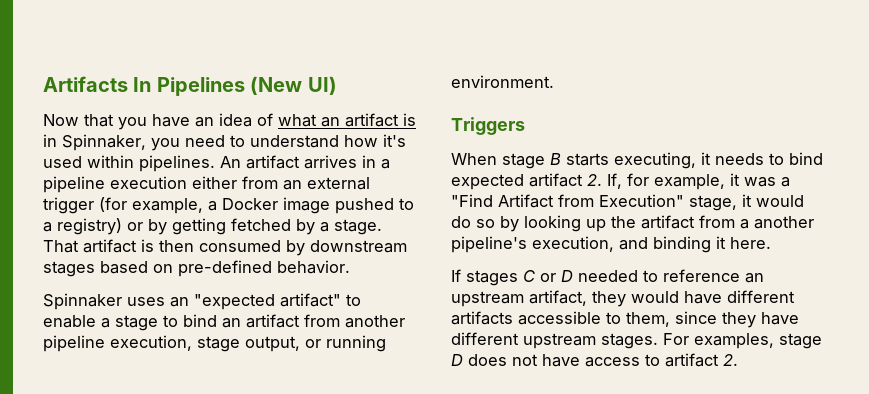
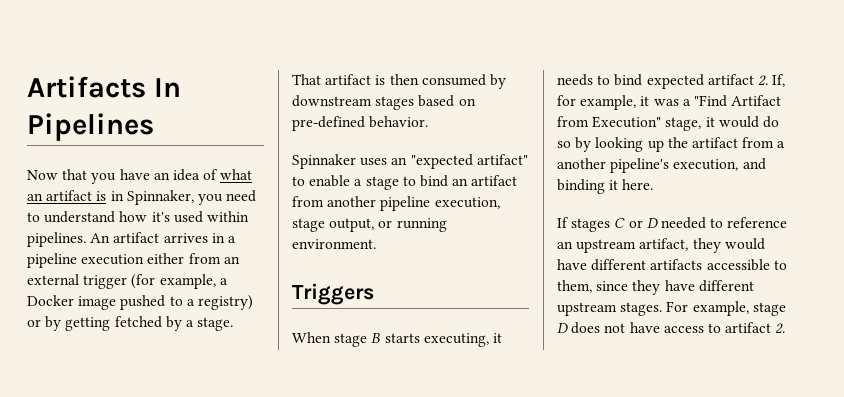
- Artifacts In Pipelines (New UI)
+ Artifacts In Pipelines
- For examples, stage D does not have access to artifact 2.
+ For example, stage D does not have access to artifact 2.

